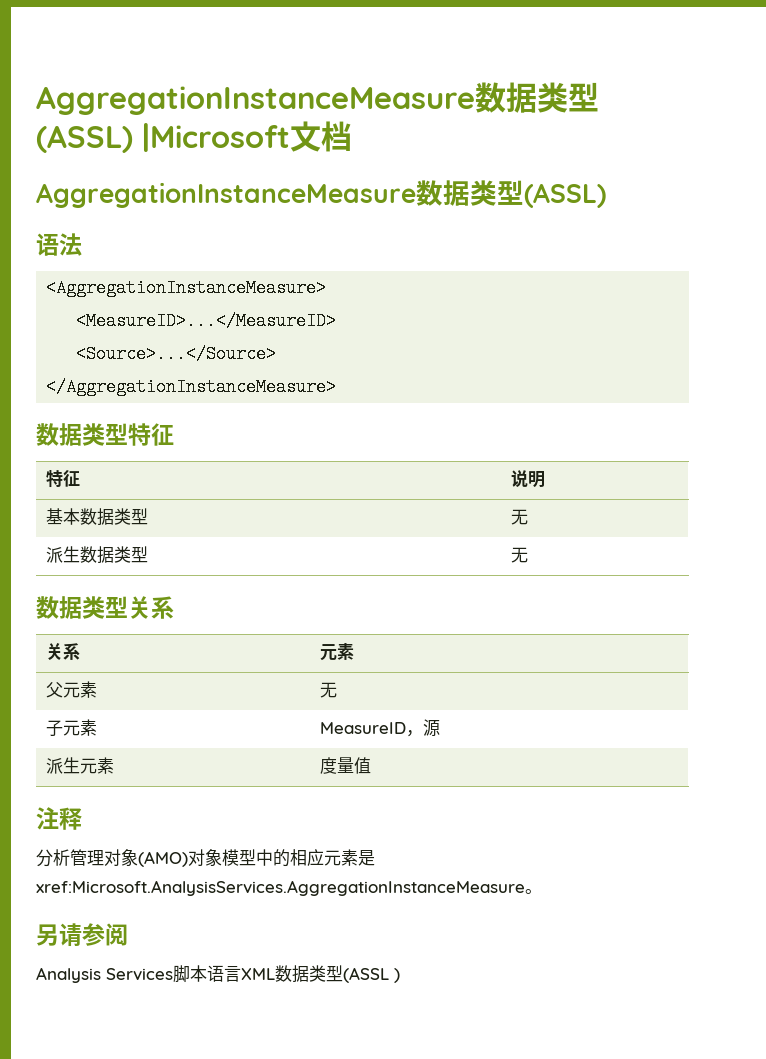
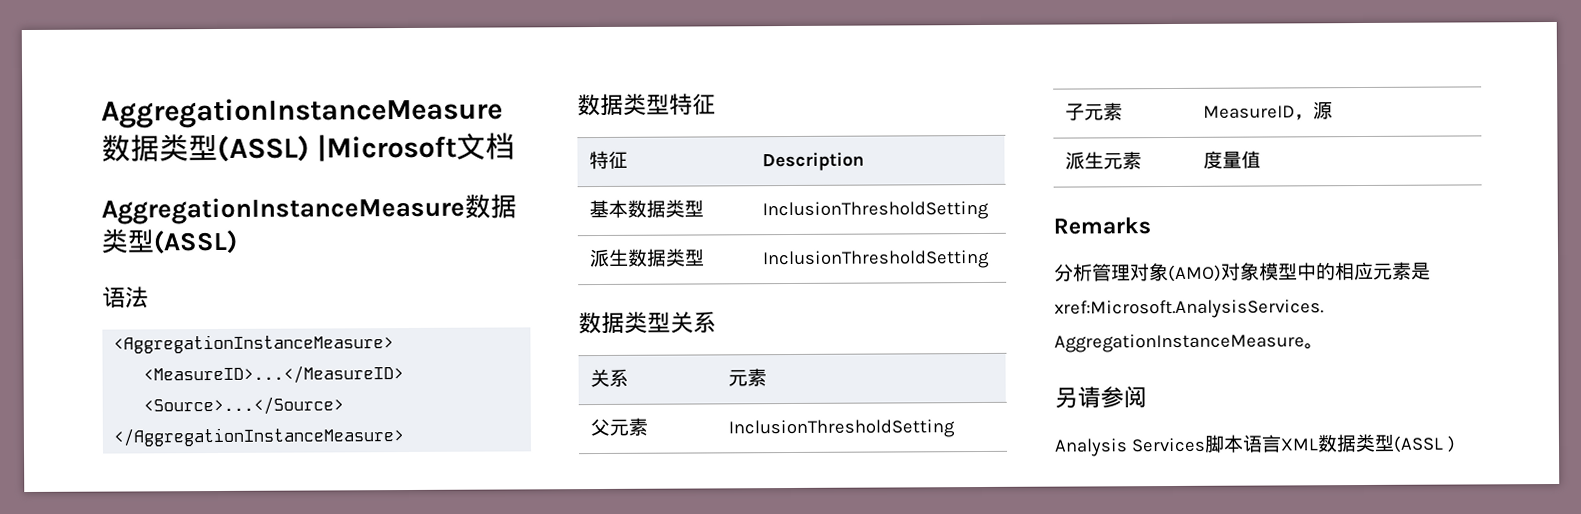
- 特征 | 说明
+ 特征 | Description
- 基本数据类型 | 无
+ 基本数据类型 | InclusionThresholdSetting
- 派生数据类型 | 无
+ 派生数据类型 | InclusionThresholdSetting
- 父元素 | 无
+ 父元素 | InclusionThresholdSetting
- 注释
+ Remarks

